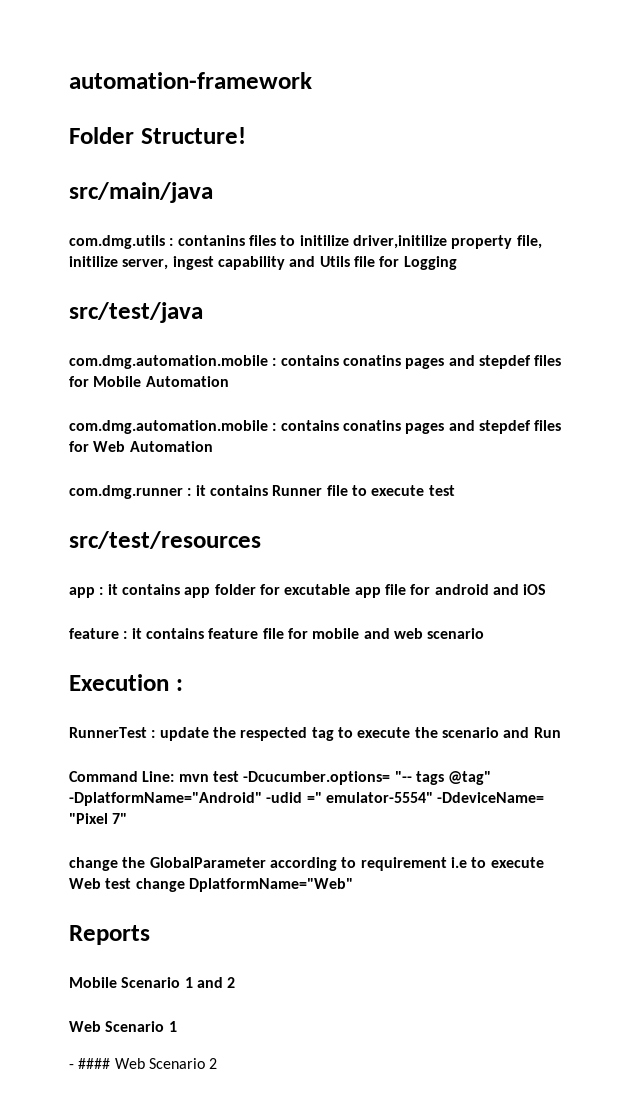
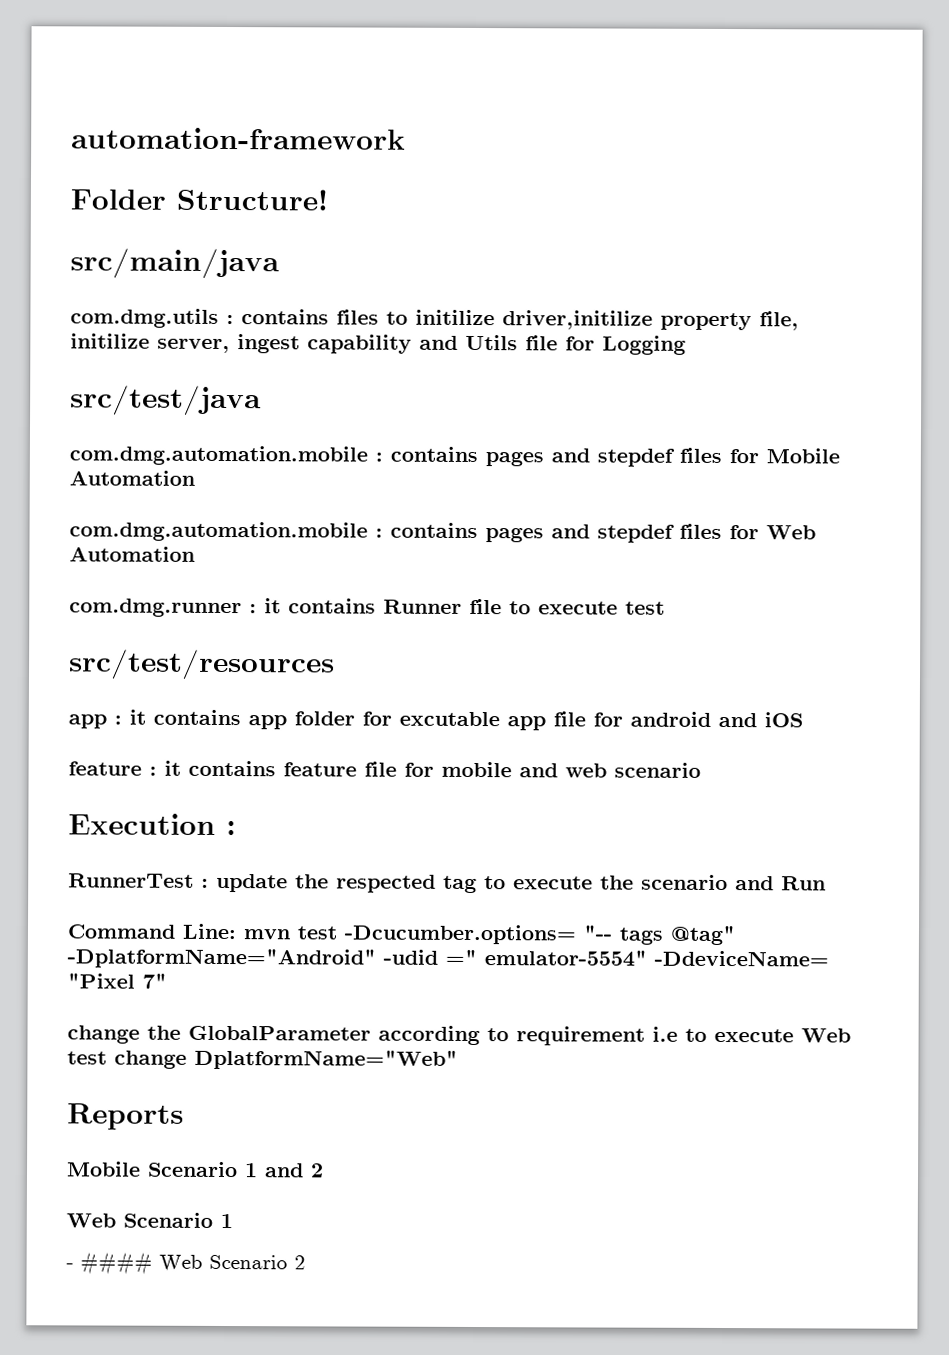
- com.dmg.utils : contanins files to initilize driver,initilize property file, initilize server, ingest capability and Utils file for Logging
+ com.dmg.utils : contains files to initilize driver,initilize property file, initilize server, ingest capability and Utils file for Logging
- com.dmg.automation.mobile : contains conatins pages and stepdef files for Mobile Automation
+ com.dmg.automation.mobile : contains pages and stepdef files for Mobile Automation
- com.dmg.automation.mobile : contains conatins pages and stepdef files for Web Automation
+ com.dmg.automation.mobile : contains pages and stepdef files for Web Automation

